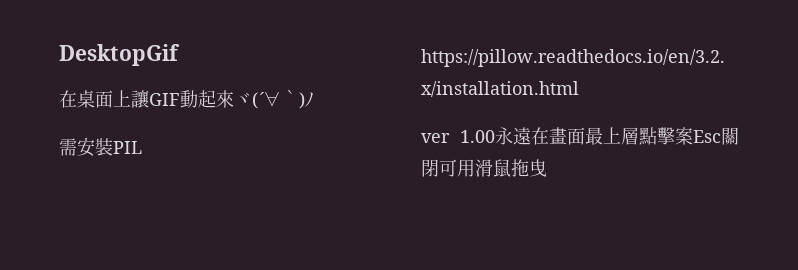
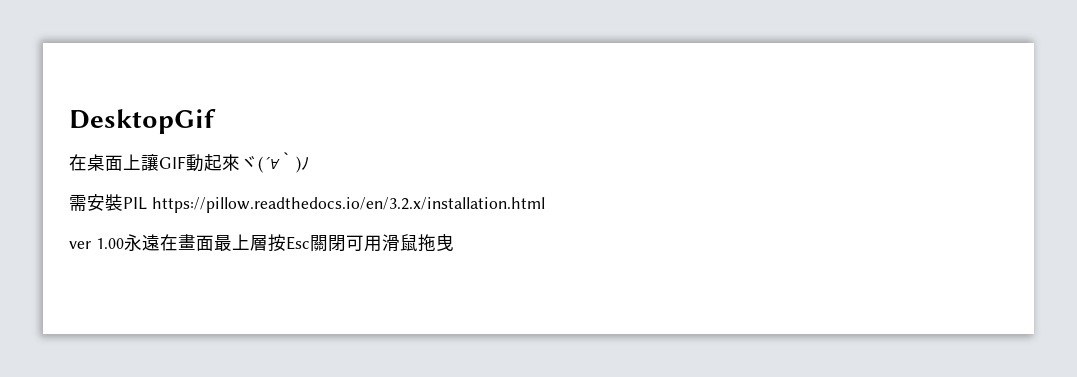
- ver 1.00永遠在畫面最上層點擊案Esc關閉可用滑鼠拖曳
+ ver 1.00永遠在畫面最上層按Esc關閉可用滑鼠拖曳

